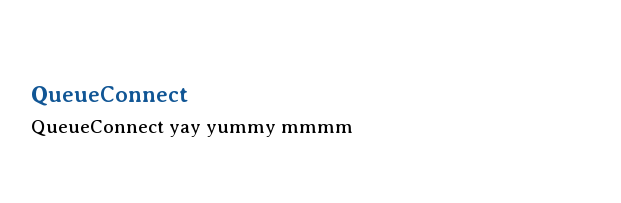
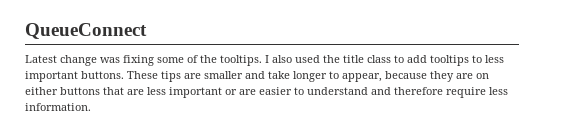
- QueueConnect yay yummy mmmm
+ Latest change was fixing some of the tooltips. I also used the title class to add tooltips to less important buttons. These tips are smaller and take longer to appear, because they are on either buttons that are less important or are easier to understand and therefore require less information.

